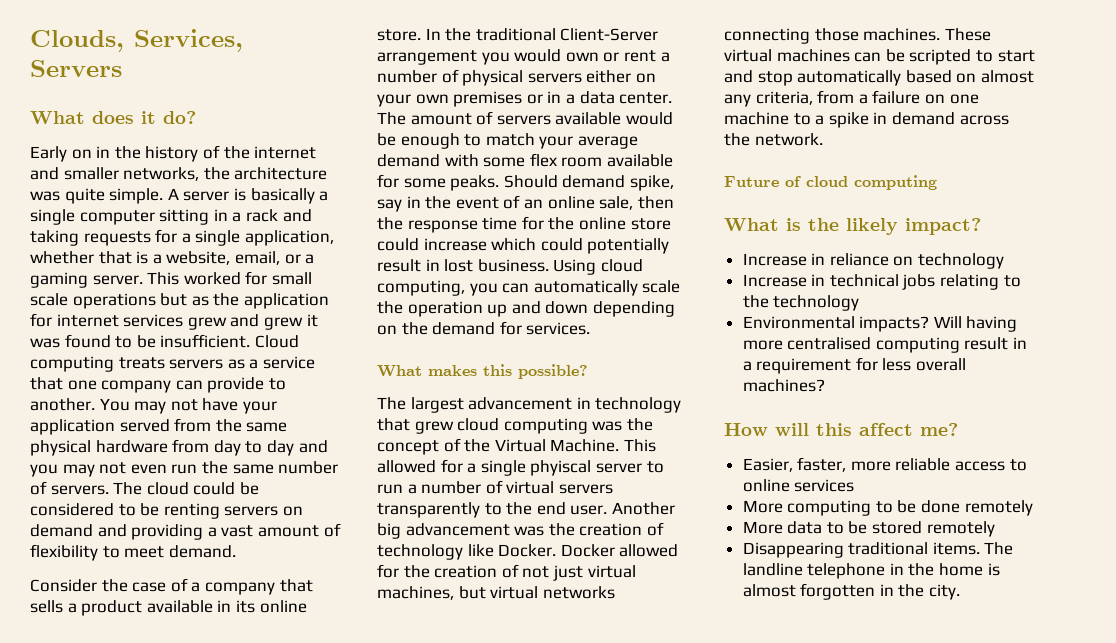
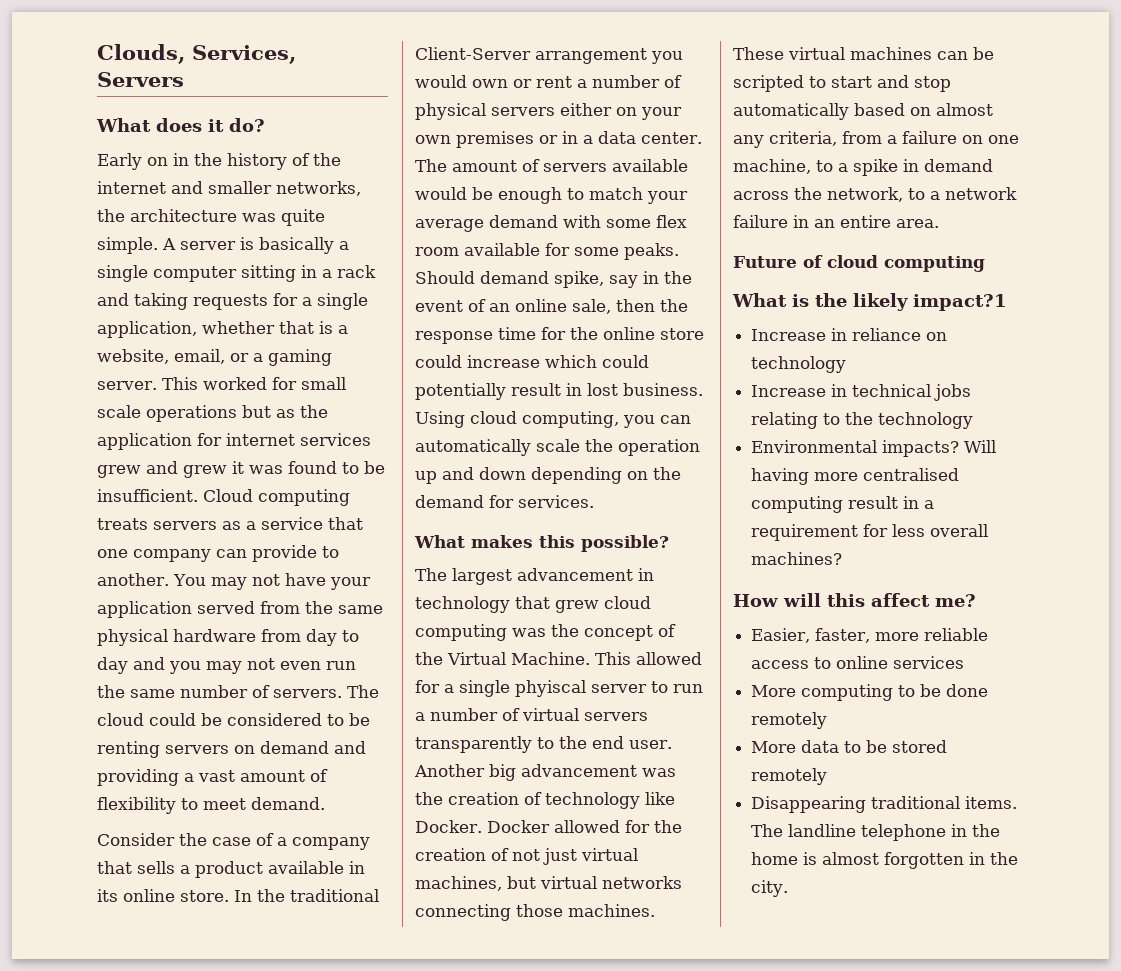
- These virtual machines can be scripted to start and stop automatically based on almost any criteria, from a failure on one machine to a spike in demand across the network.
+ These virtual machines can be scripted to start and stop automatically based on almost any criteria, from a failure on one machine, to a spike in demand across the network, to a network failure in an entire area.
- What is the likely impact?
+ What is the likely impact?1

